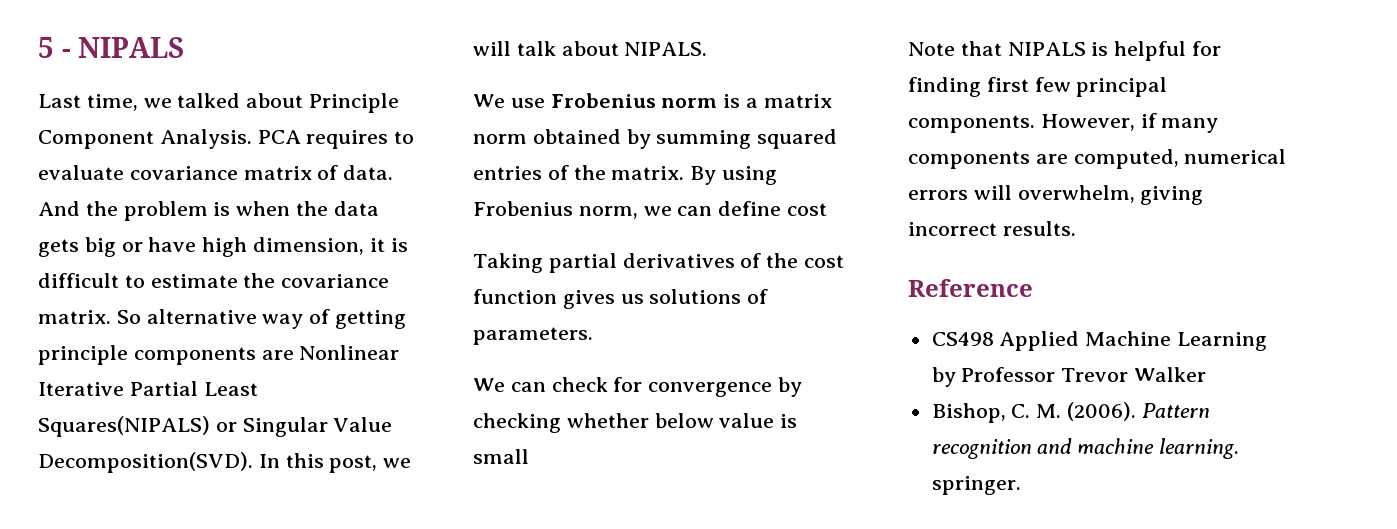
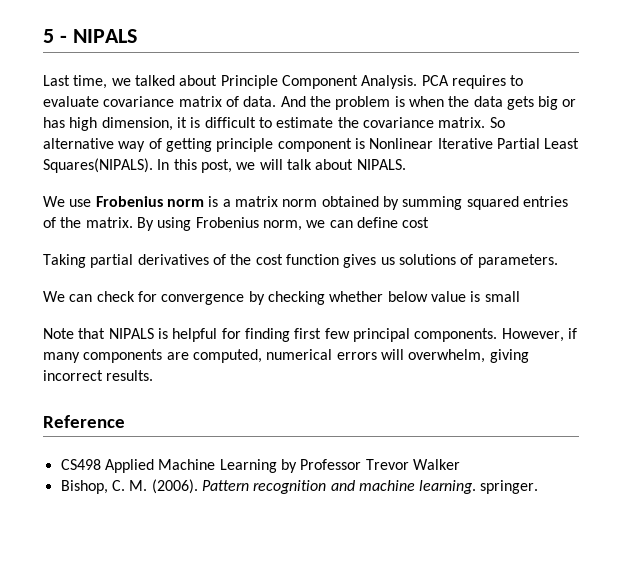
- And the problem is when the data gets big or have high dimension, it is difficult to estimate the covariance matrix.
+ And the problem is when the data gets big or has high dimension, it is difficult to estimate the covariance matrix.
- So alternative way of getting principle components are Nonlinear Iterative Partial Least Squares(NIPALS) or Singular Value Decomposition(SVD).
+ So alternative way of getting principle component is Nonlinear Iterative Partial Least Squares(NIPALS).

